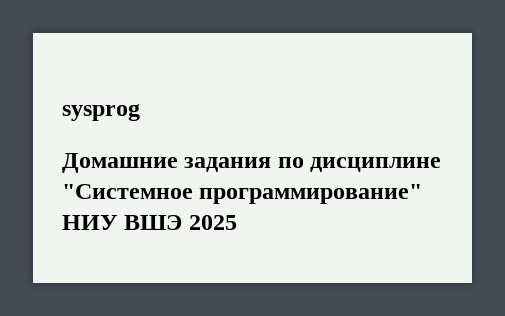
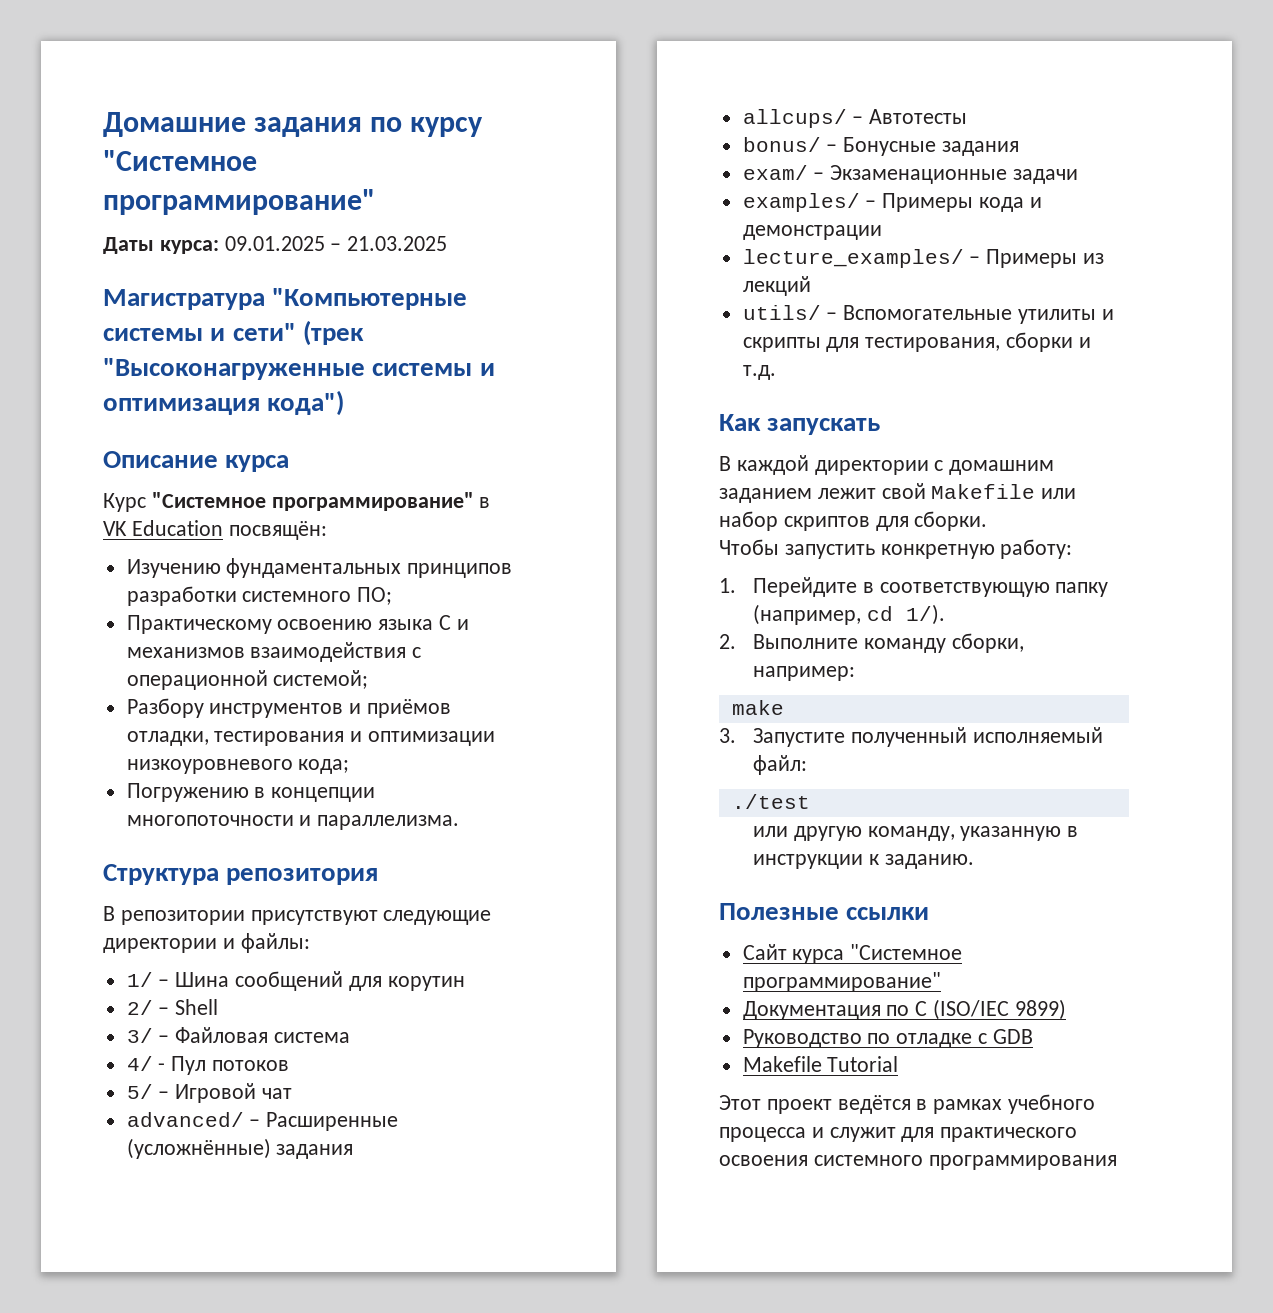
- sysprog
- Домашние задания по дисциплине "Системное программирование" НИУ ВШЭ 2025
+ Домашние задания по курсу "Системное программирование"
+ Даты курса: 09.01.2025 – 21.03.2025
+ Магистратура "Компьютерные системы и сети" (трек "Высоконагруженные системы и оптимизация кода")
+ Описание курса
+ Курс "Системное программирование" в VK Education посвящён:
+ Изучению фундаментальных принципов разработки системного ПО;
+ Практическому освоению языка C и механизмов взаимодействия с операционной системой;
+ Разбору инструментов и приёмов отладки, тестирования и оптимизации низкоуровневого кода;
+ Погружению в концепции многопоточности и параллелизма.
+ Структура репозитория
+ В репозитории присутствуют следующие директории и файлы:
+ 1/ – Шина сообщений для корутин
+ 2/ – Shell
+ 3/ – Файловая система
+ 4/ - Пул потоков
+ 5/ – Игровой чат
+ advanced/ – Расширенные (усложнённые) задания
+ allcups/ – Автотесты
+ bonus/ – Бонусные задания
+ exam/ – Экзаменационные задачи
+ examples/ – Примеры кода и демонстрации
+ lecture_examples/ – Примеры из лекций
+ utils/ – Вспомогательные утилиты и скрипты для тестирования, сборки и т.д.
+ Как запускать
+ В каждой директории с домашним заданием лежит свой Makefile или набор скриптов для сборки.
+ Чтобы запустить конкретную работу:
+ 1. Перейдите в соответствующую папку (например, cd 1/).
+ 2. Выполните команду сборки, например:
+ make
+ 3. Запустите полученный исполняемый файл:
+ ./test
+ или другую команду, указанную в инструкции к заданию.
+ Полезные ссылки
+ Сайт курса "Системное программирование"
+ Документация по C (ISO/IEC 9899)
+ Руководство по отладке с GDB
+ Makefile Tutorial
+ Этот проект ведётся в рамках учебного процесса и служит для практического освоения системного программирования

